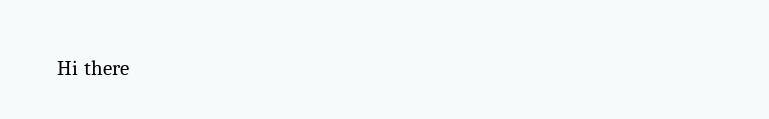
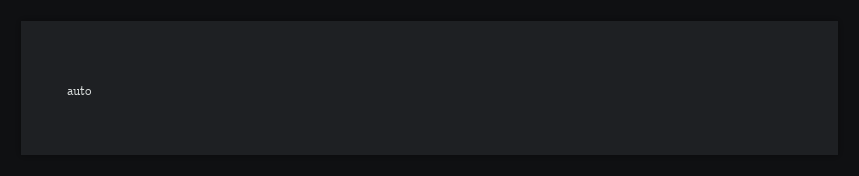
- Hi there
+ auto

